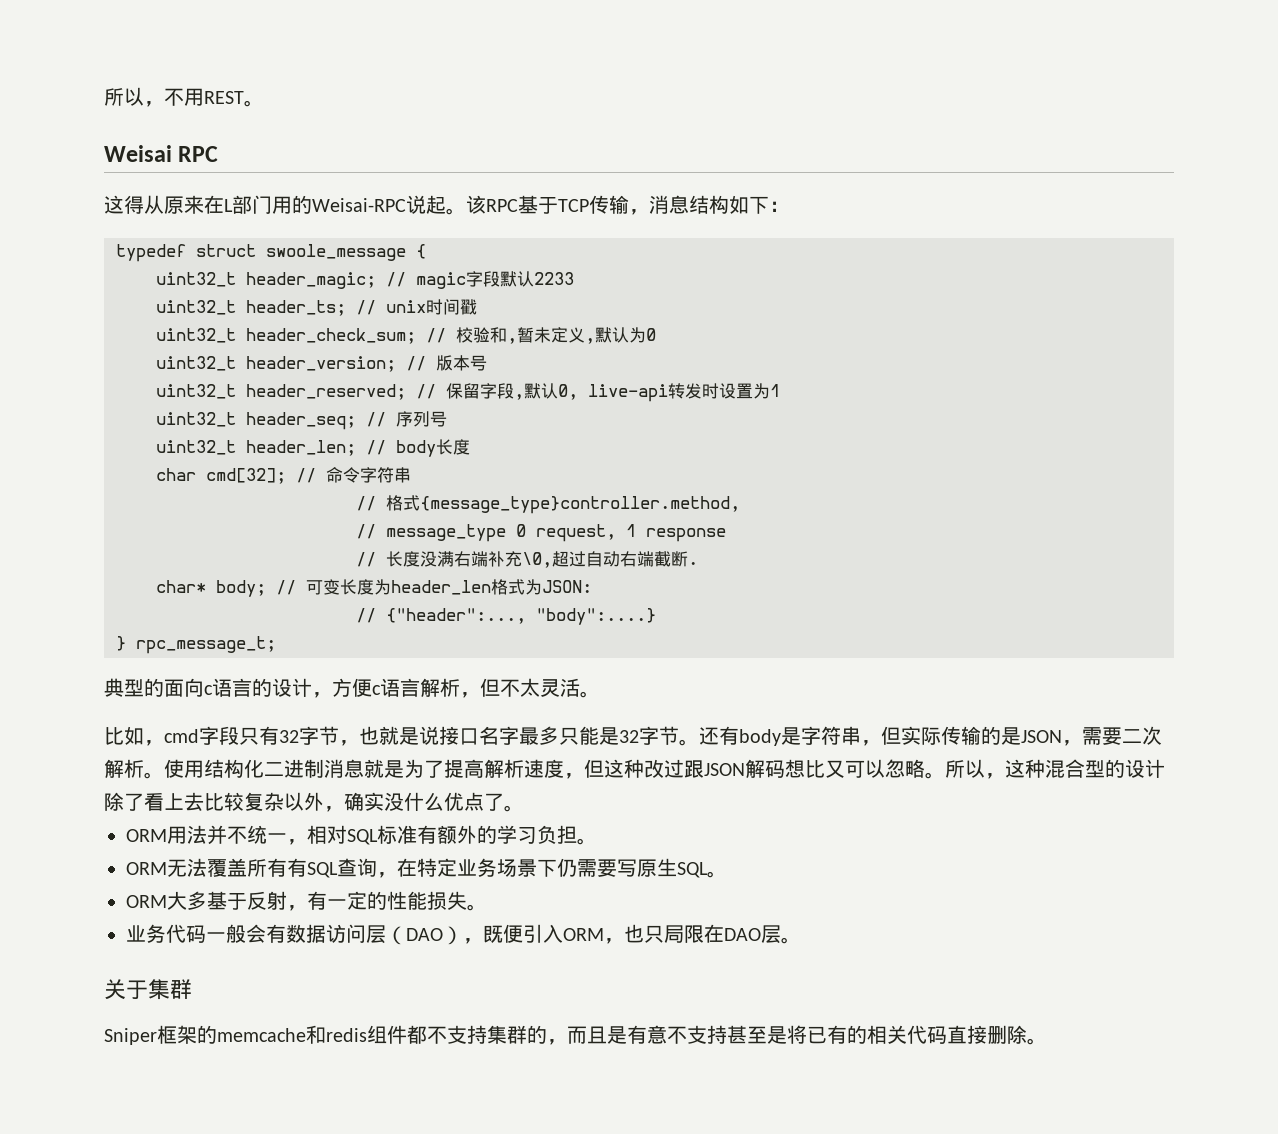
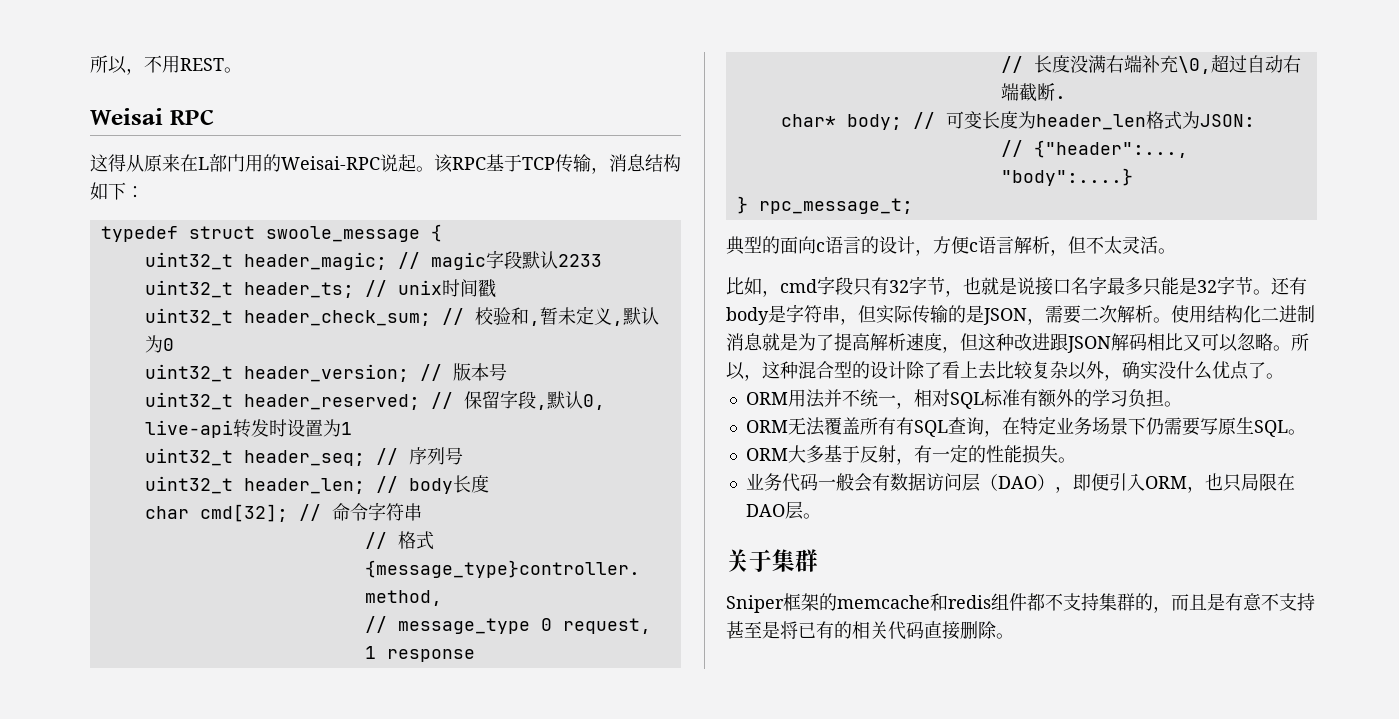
- 使用结构化二进制消息就是为了提高解析速度，但这种改过跟JSON解码想比又可以忽略。
+ 使用结构化二进制消息就是为了提高解析速度，但这种改进跟JSON解码相比又可以忽略。
- 业务代码一般会有数据访问层（DAO），既便引入ORM，也只局限在DAO层。
+ 业务代码一般会有数据访问层（DAO），即便引入ORM，也只局限在DAO层。

